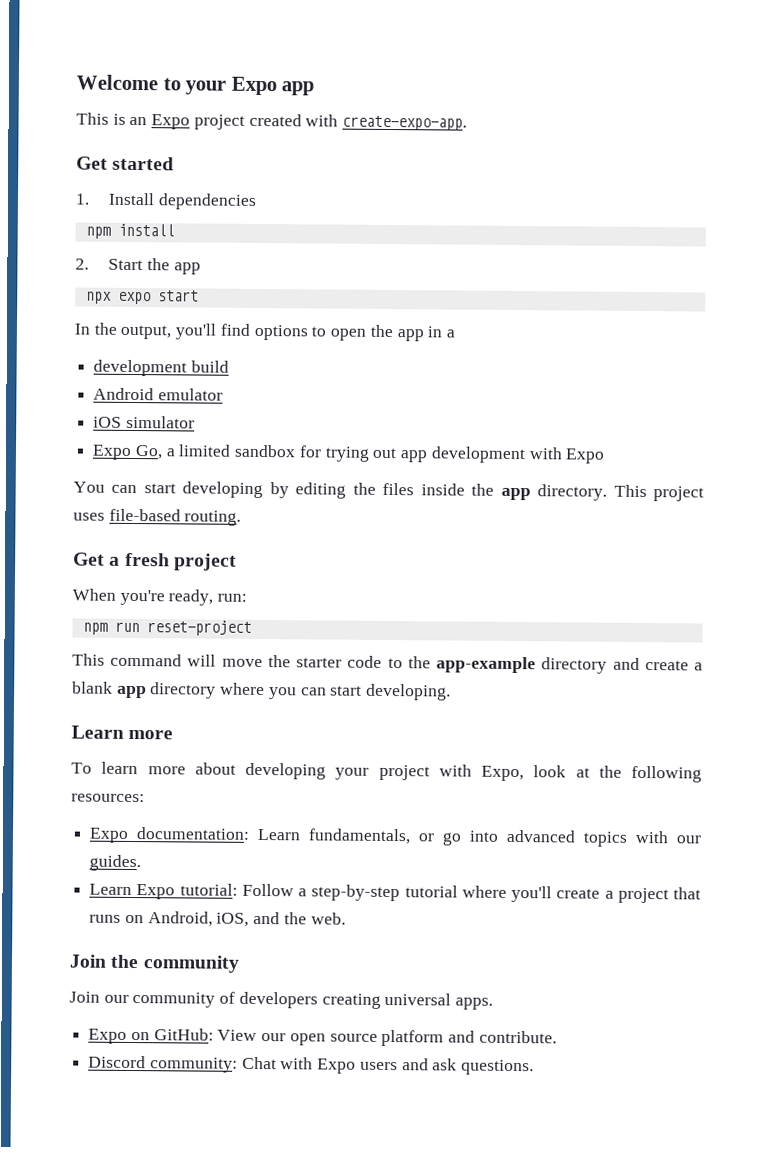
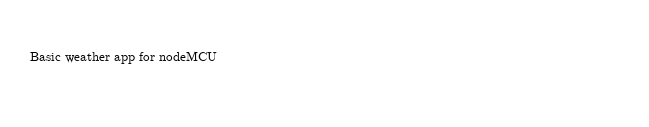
- Welcome to your Expo app
- This is an Expo project created with create-expo-app.
- Get started
- 1. Install dependencies
- npm install
- 2. Start the app
- npx expo start
- In the output, you'll find options to open the app in a
- development build
- Android emulator
- iOS simulator
- Expo Go, a limited sandbox for trying out app development with Expo
- You can start developing by editing the files inside the app directory. This project uses file-based routing.
- Get a fresh project
- When you're ready, run:
- npm run reset-project
- This command will move the starter code to the app-example directory and create a blank app directory where you can start developing.
- Learn more
- To learn more about developing your project with Expo, look at the following resources:
- Expo documentation: Learn fundamentals, or go into advanced topics with our guides.
- Learn Expo tutorial: Follow a step-by-step tutorial where you'll create a project that runs on Android, iOS, and the web.
- Join the community
- Join our community of developers creating universal apps.
- Expo on GitHub: View our open source platform and contribute.
- Discord community: Chat with Expo users and ask questions.
+ Basic weather app for nodeMCU

